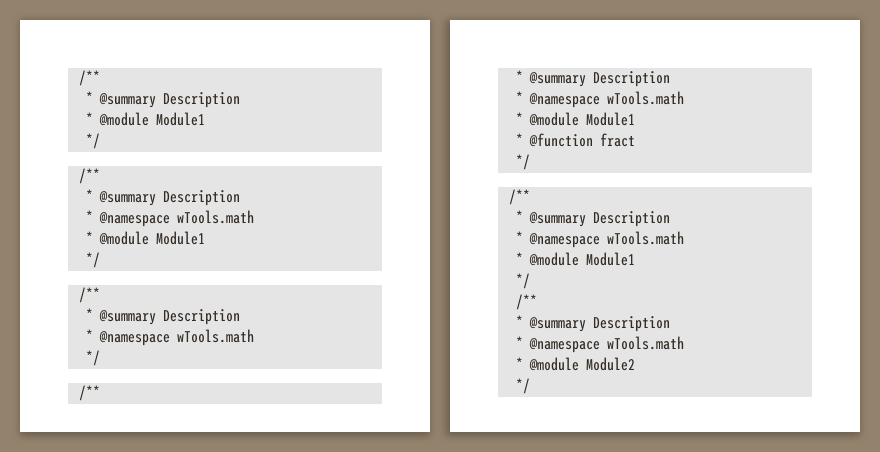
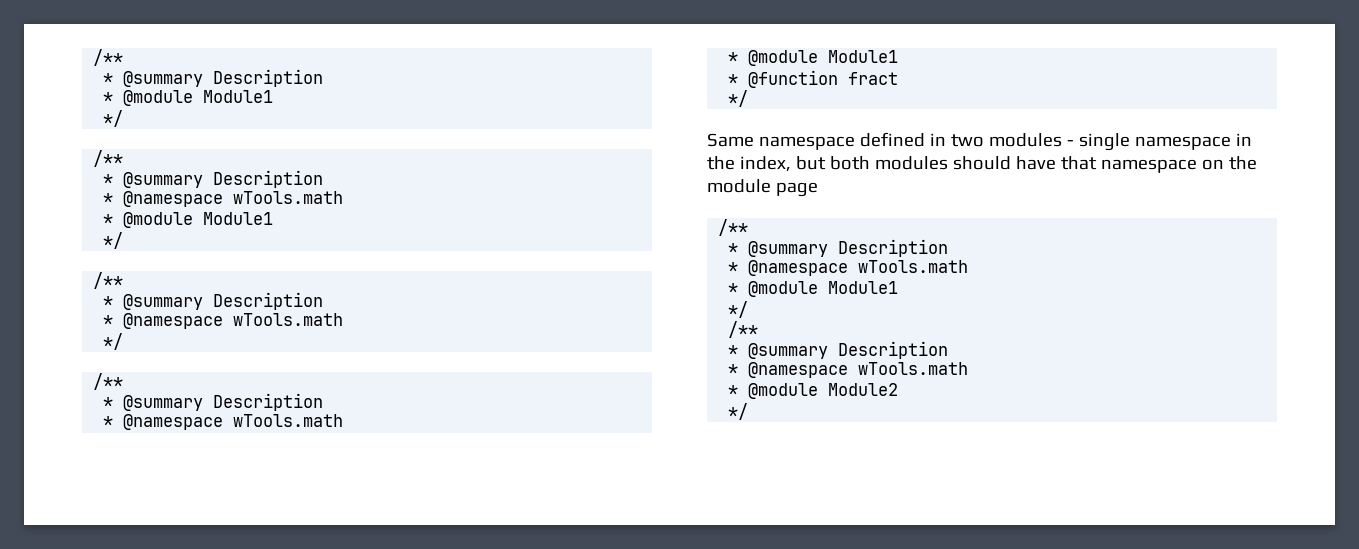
+ Same namespace defined in two modules - single namespace in the index, but both modules should have that namespace on the module page

